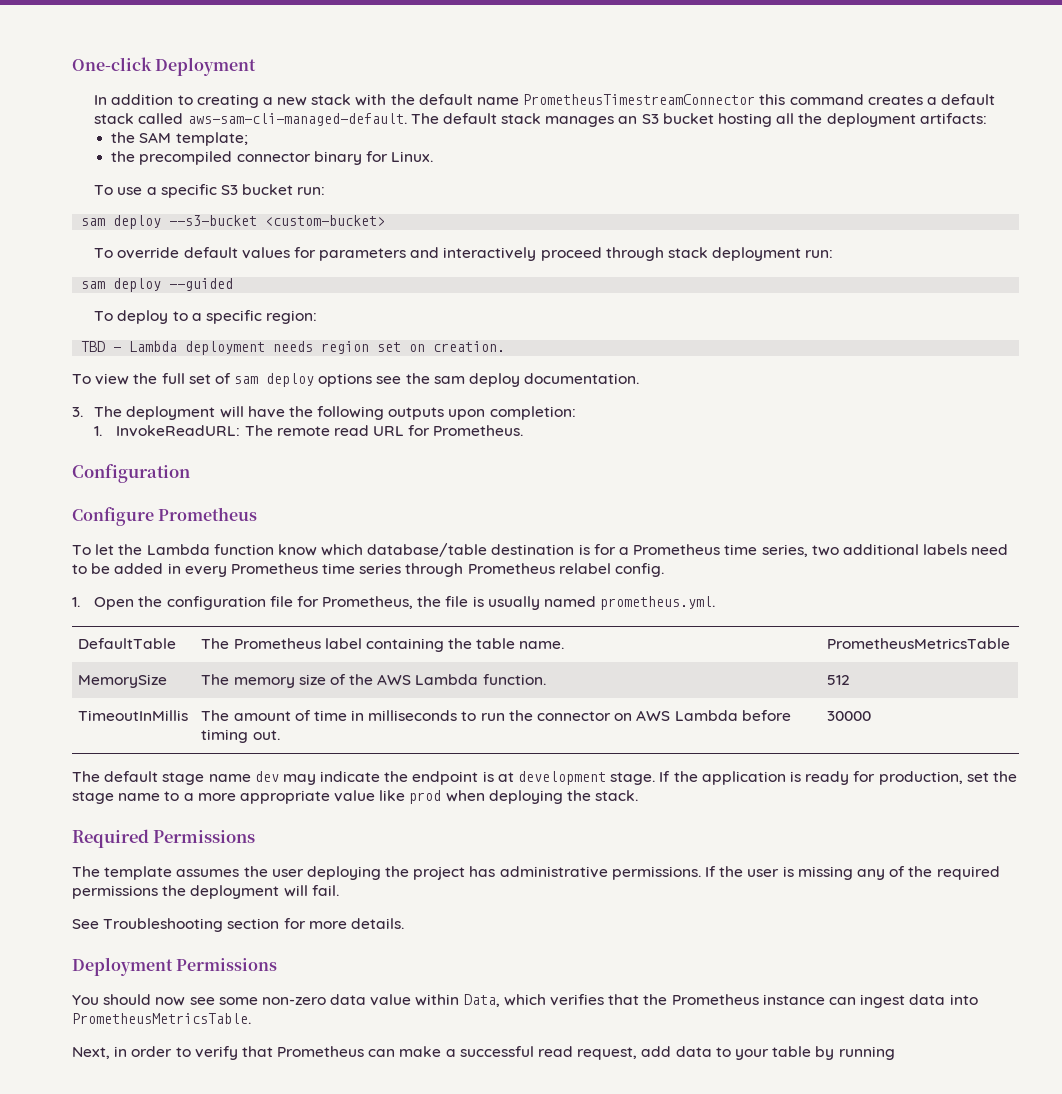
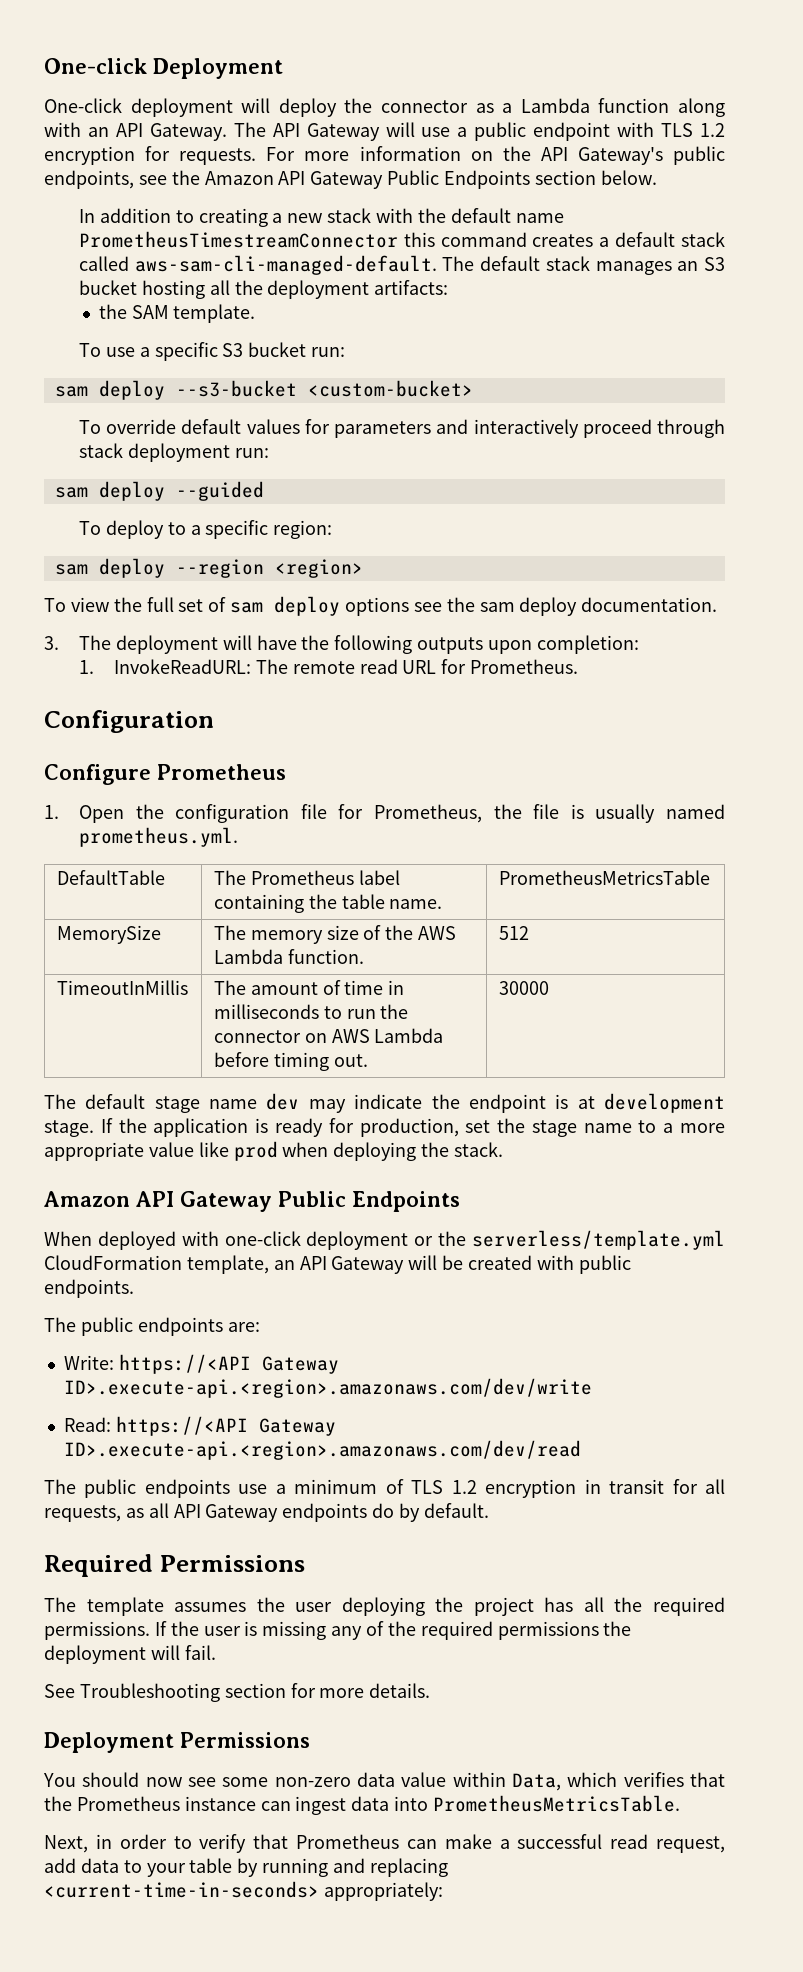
+ One-click deployment will deploy the connector as a Lambda function along with an API Gateway. The API Gateway will use a public endpoint with TLS 1.2 encryption for requests. For more information on the API Gateway's public endpoints, see the Amazon API Gateway Public Endpoints section below.
- the SAM template;
- the precompiled connector binary for Linux.
+ the SAM template.
- TBD - Lambda deployment needs region set on creation.
+ sam deploy --region <region>
- To let the Lambda function know which database/table destination is for a Prometheus time series, two additional labels need to be added in every Prometheus time series through Prometheus relabel config.
  If the application is ready for production, set the stage name to a more appropriate value like prod when deploying the stack.
+ Amazon API Gateway Public Endpoints
+ When deployed with one-click deployment or the serverless/template.yml CloudFormation template, an API Gateway will be created with public endpoints.
+ The public endpoints are:
+ Write: https://<API Gateway ID>.execute-api.<region>.amazonaws.com/dev/write
+ Read: https://<API Gateway ID>.execute-api.<region>.amazonaws.com/dev/read
+ The public endpoints use a minimum of TLS 1.2 encryption in transit for all requests, as all API Gateway endpoints do by default.
- The template assumes the user deploying the project has administrative permissions.
+ The template assumes the user deploying the project has all the required permissions.
- Next, in order to verify that Prometheus can make a successful read request, add data to your table by running
+ Next, in order to verify that Prometheus can make a successful read request, add data to your table by running and replacing <current-time-in-seconds> appropriately:

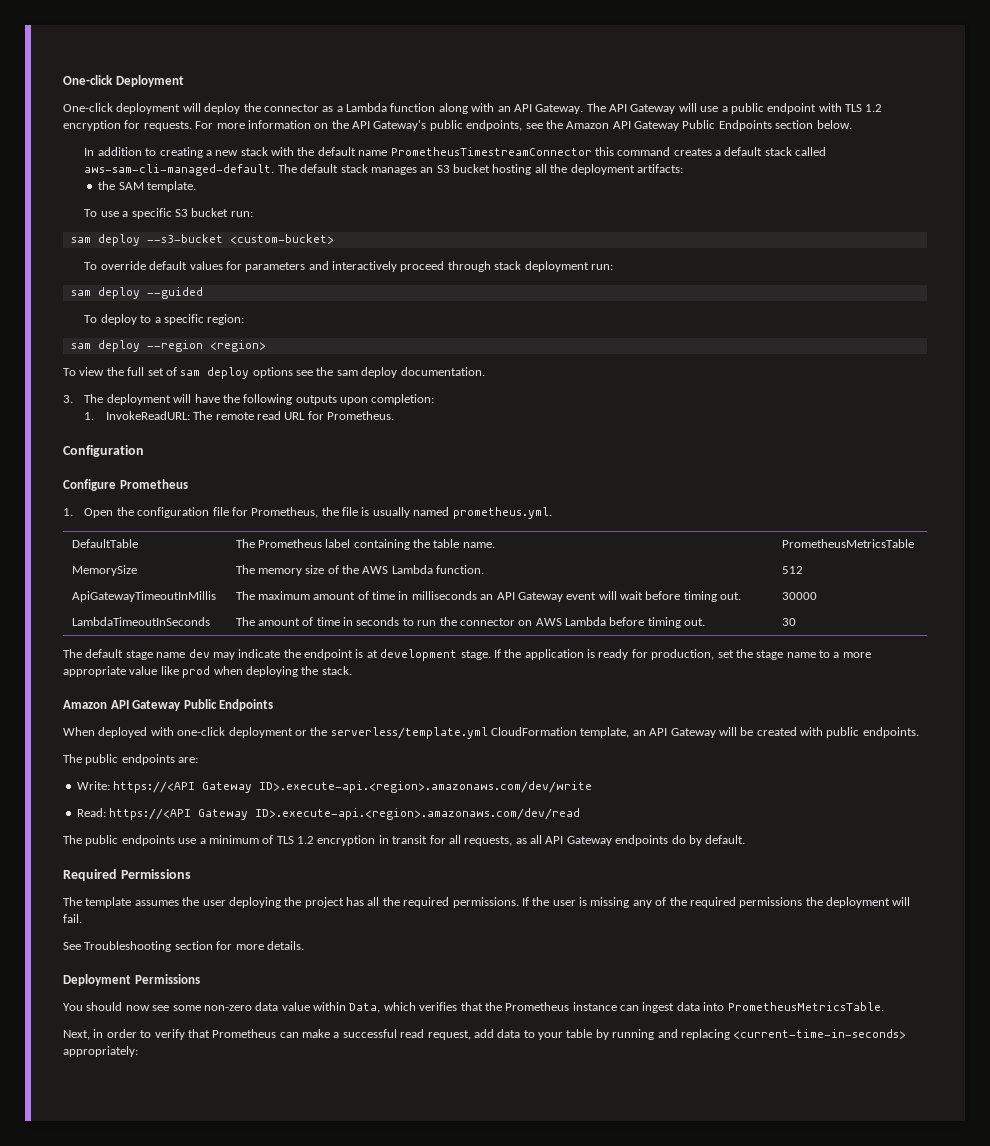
- TimeoutInMillis | The amount of time in milliseconds to run the connector on AWS Lambda before timing out. | 30000
+ ApiGatewayTimeoutInMillis | The maximum amount of time in milliseconds an API Gateway event will wait before timing out. | 30000
+ LambdaTimeoutInSeconds | The amount of time in seconds to run the connector on AWS Lambda before timing out. | 30

